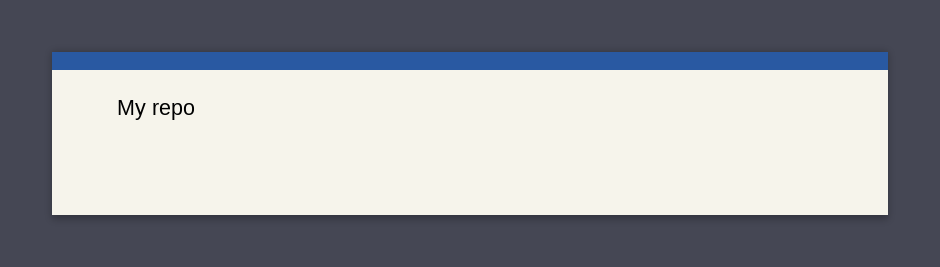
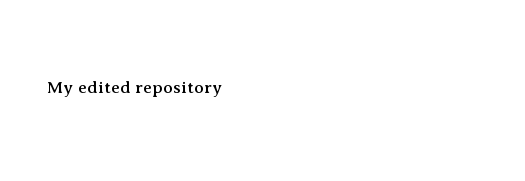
- My repo
+ My edited repository

